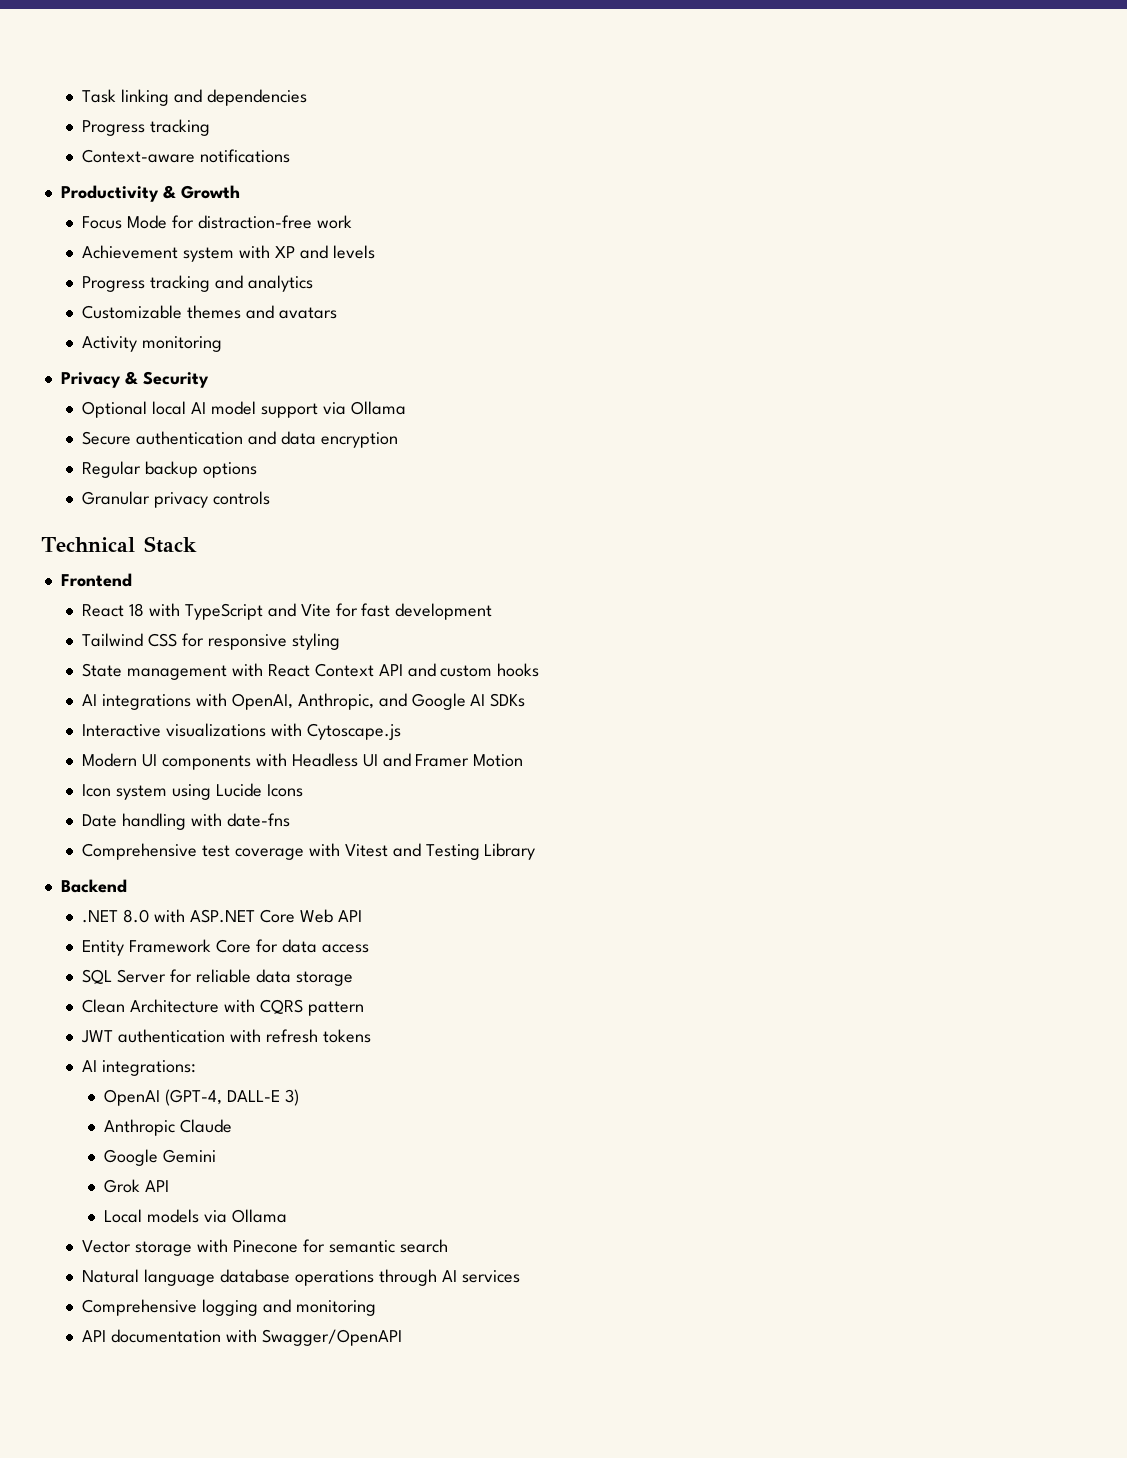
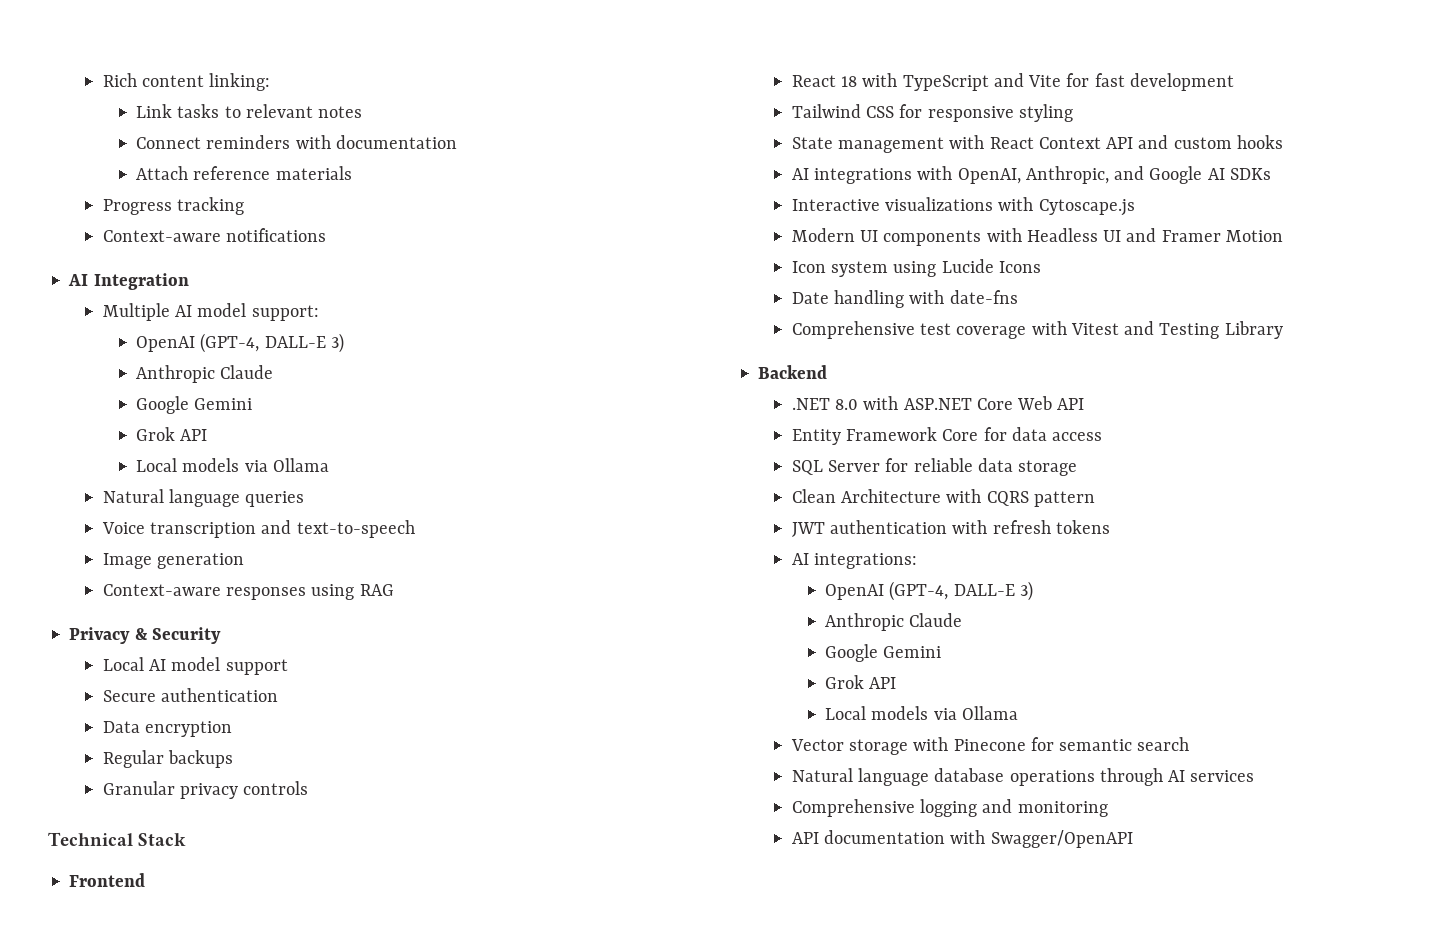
- Task linking and dependencies
+ Rich content linking:
+ Link tasks to relevant notes
+ Connect reminders with documentation
+ Attach reference materials
  Progress tracking
  Context-aware notifications
- Productivity & Growth
- Focus Mode for distraction-free work
- Achievement system with XP and levels
- Progress tracking and analytics
- Customizable themes and avatars
- Activity monitoring
+ AI Integration
+ Multiple AI model support:
+ OpenAI (GPT-4, DALL-E 3)
+ Anthropic Claude
+ Google Gemini
+ Grok API
+ Local models via Ollama
+ Natural language queries
+ Voice transcription and text-to-speech
+ Image generation
+ Context-aware responses using RAG
- Optional local AI model support via Ollama
+ Local AI model support
- Secure authentication and data encryption
+ Secure authentication
+ Data encryption
- Regular backup options
+ Regular backups

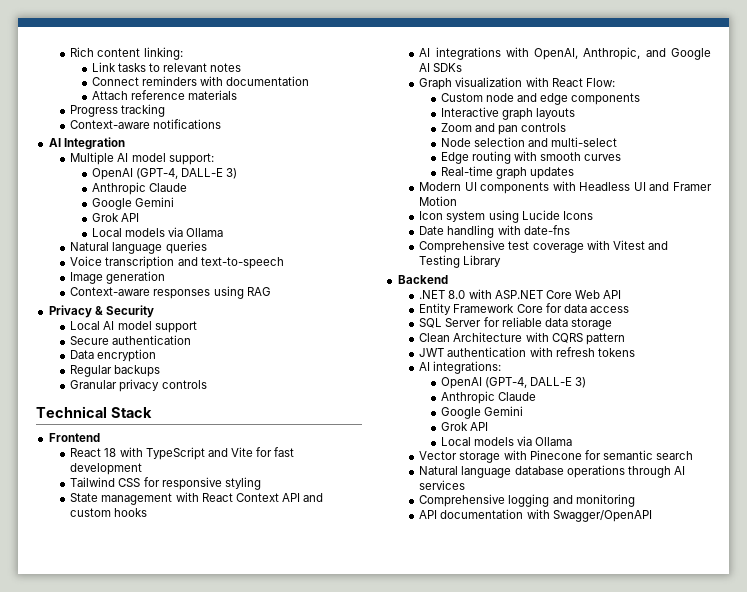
- Interactive visualizations with Cytoscape.js
+ Graph visualization with React Flow:
+ Custom node and edge components
+ Interactive graph layouts
+ Zoom and pan controls
+ Node selection and multi-select
+ Edge routing with smooth curves
+ Real-time graph updates

